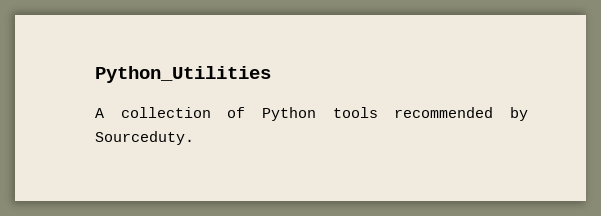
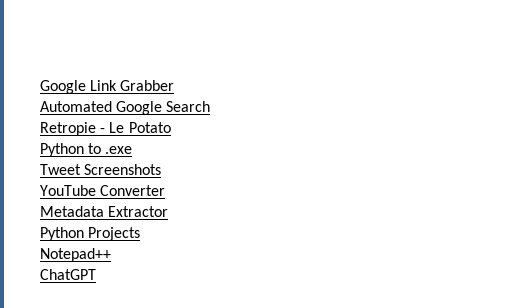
- Python_Utilities
- A collection of Python tools recommended by Sourceduty.
+ Google Link Grabber
+ Automated Google Search
+ Retropie - Le Potato
+ Python to .exe
+ Tweet Screenshots
+ YouTube Converter
+ Metadata Extractor
+ Python Projects
+ Notepad++
+ ChatGPT

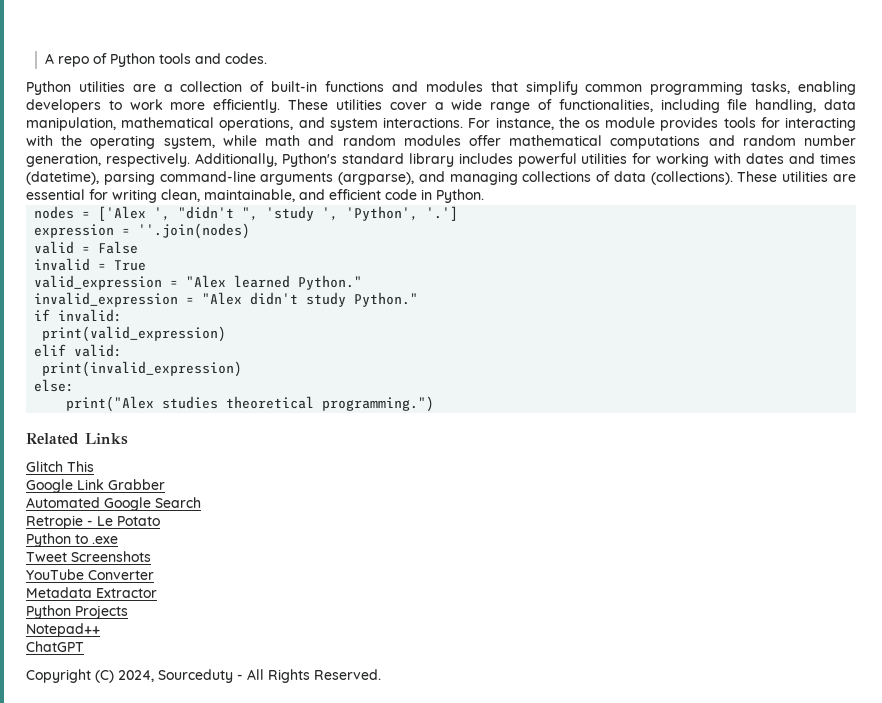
+ A repo of Python tools and codes.
+ Python utilities are a collection of built-in functions and modules that simplify common programming tasks, enabling developers to work more efficiently. These utilities cover a wide range of functionalities, including file handling, data manipulation, mathematical operations, and system interactions. For instance, the os module provides tools for interacting with the operating system, while math and random modules offer mathematical computations and random number generation, respectively. Additionally, Python's standard library includes powerful utilities for working with dates and times (datetime), parsing command-line arguments (argparse), and managing collections of data (collections). These utilities are essential for writing clean, maintainable, and efficient code in Python.
+ nodes = ['Alex ', "didn't ", 'study ', 'Python', '.']
+ expression = ''.join(nodes)
+ valid = False
+ invalid = True
+ valid_expression = "Alex learned Python."
+ invalid_expression = "Alex didn't study Python."
+ if invalid:
+ print(valid_expression)
+ elif valid:
+ print(invalid_expression)
+ else:
+ print("Alex studies theoretical programming.")
+ Related Links
+ Glitch This
+ Copyright (C) 2024, Sourceduty - All Rights Reserved.

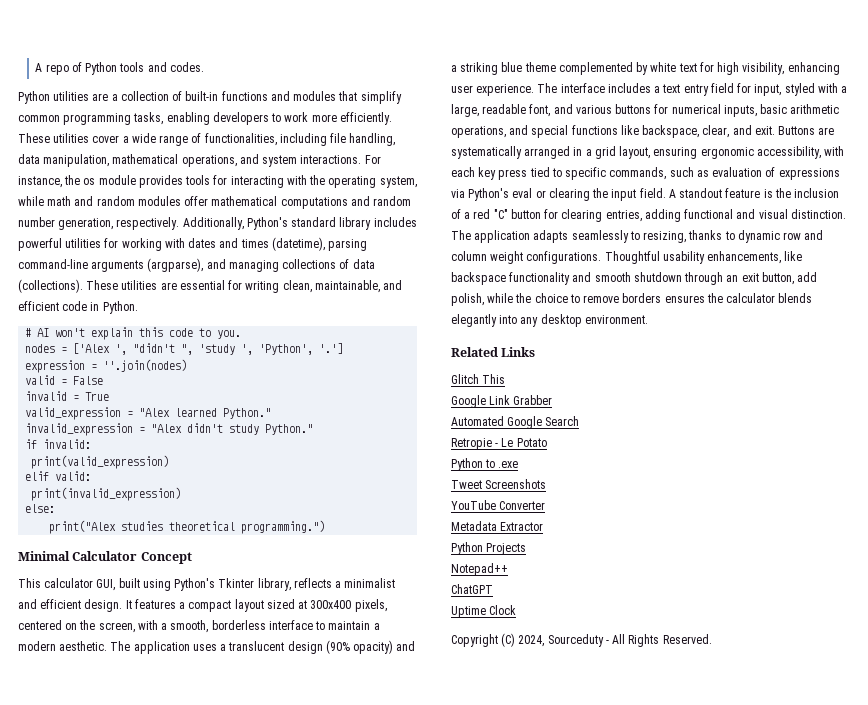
+ # AI won't explain this code to you.
+ Minimal Calculator Concept
+ This calculator GUI, built using Python's Tkinter library, reflects a minimalist and efficient design. It features a compact layout sized at 300x400 pixels, centered on the screen, with a smooth, borderless interface to maintain a modern aesthetic. The application uses a translucent design (90% opacity) and a striking blue theme complemented by white text for high visibility, enhancing user experience. The interface includes a text entry field for input, styled with a large, readable font, and various buttons for numerical inputs, basic arithmetic operations, and special functions like backspace, clear, and exit. Buttons are systematically arranged in a grid layout, ensuring ergonomic accessibility, with each key press tied to specific commands, such as evaluation of expressions via Python's eval or clearing the input field. A standout feature is the inclusion of a red "C" button for clearing entries, adding functional and visual distinction. The application adapts seamlessly to resizing, thanks to dynamic row and column weight configurations. Thoughtful usability enhancements, like backspace functionality and smooth shutdown through an exit button, add polish, while the choice to remove borders ensures the calculator blends elegantly into any desktop environment.
+ Uptime Clock

